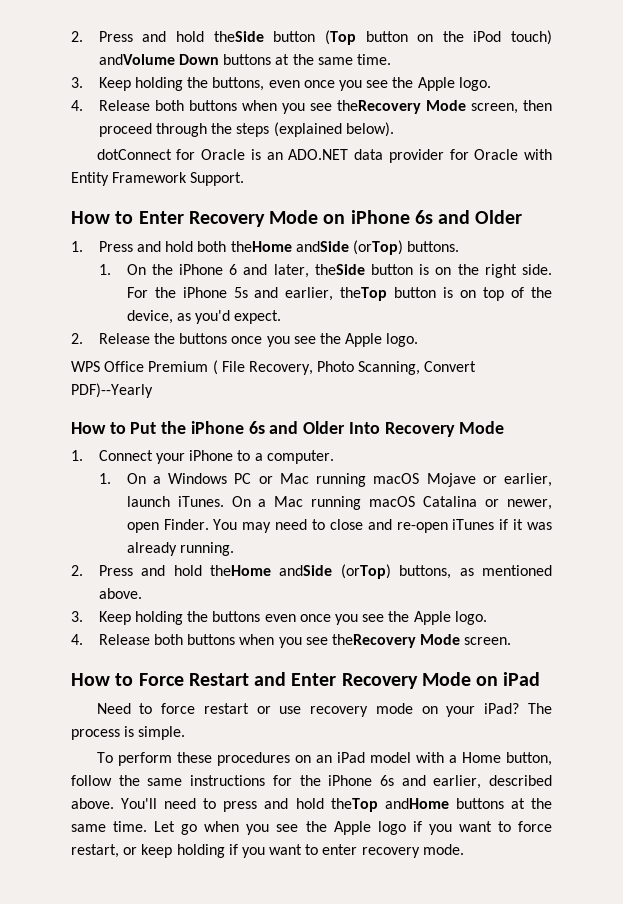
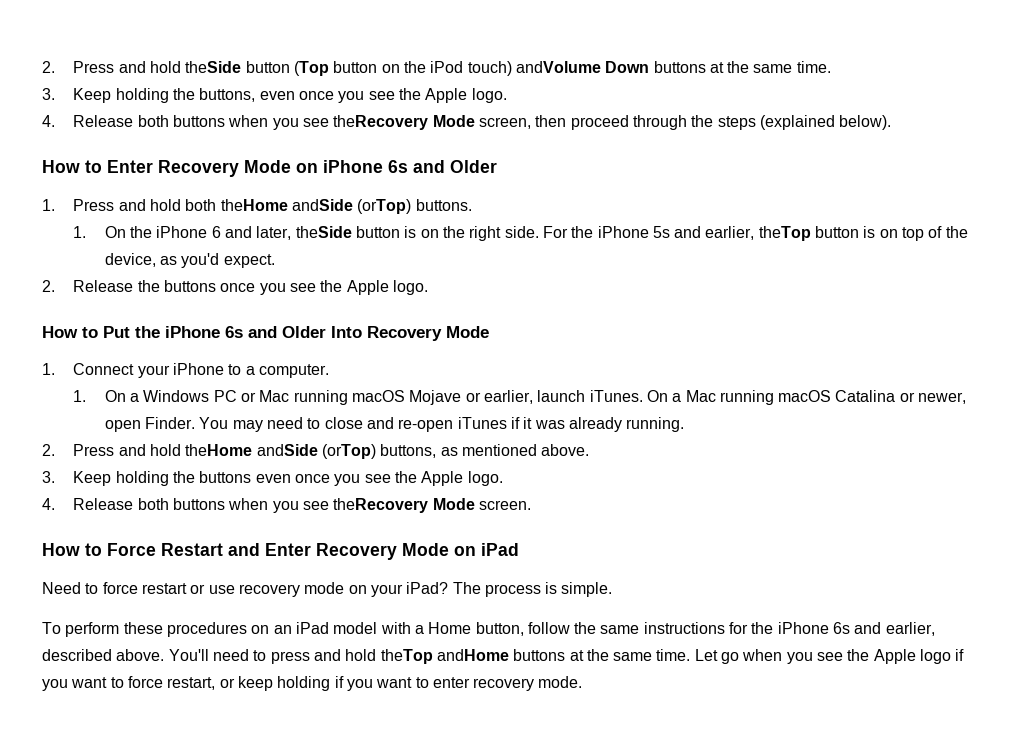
- dotConnect for Oracle is an ADO.NET data provider for Oracle with Entity Framework Support.
- WPS Office Premium ( File Recovery, Photo Scanning, Convert PDF)--Yearly

